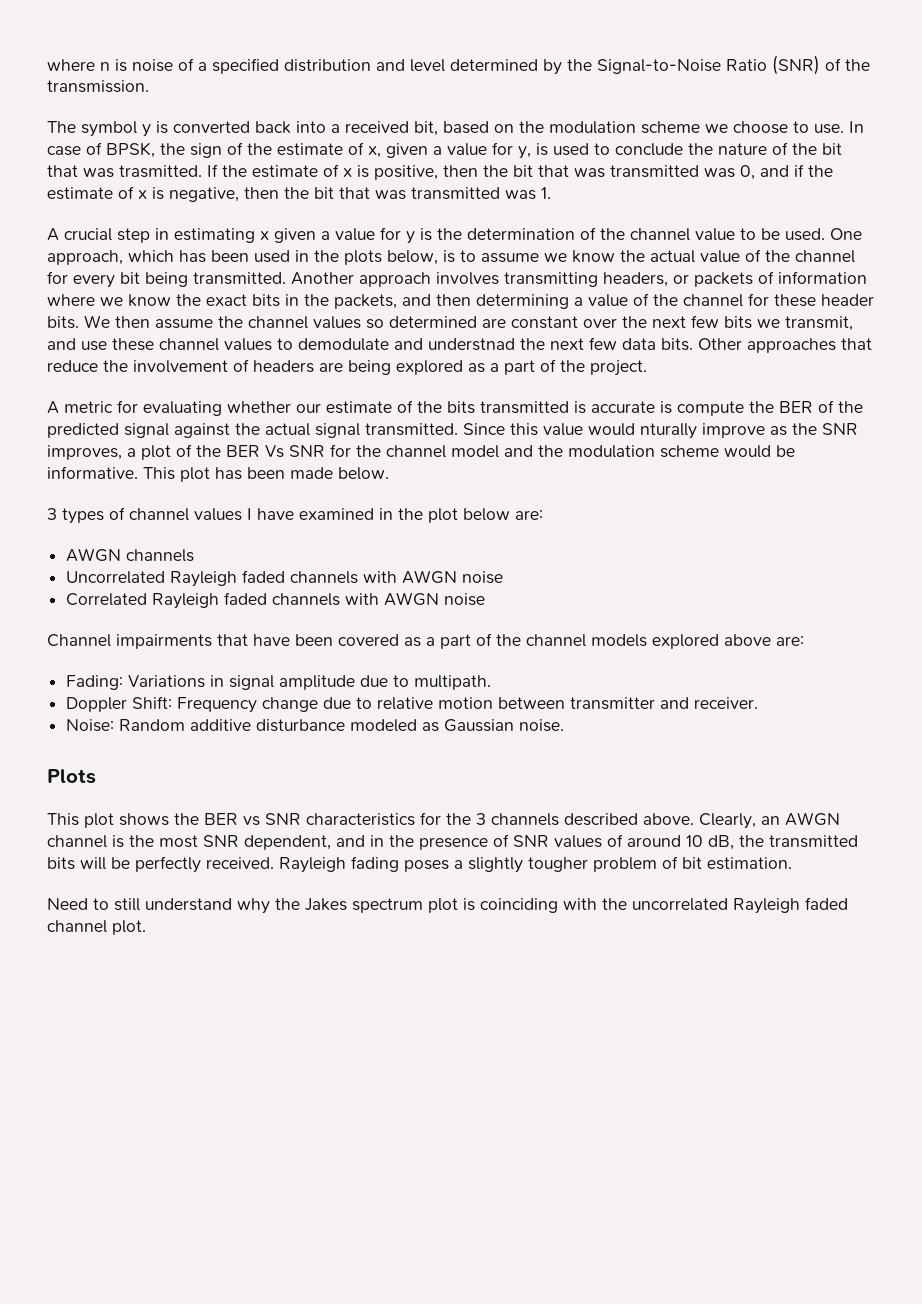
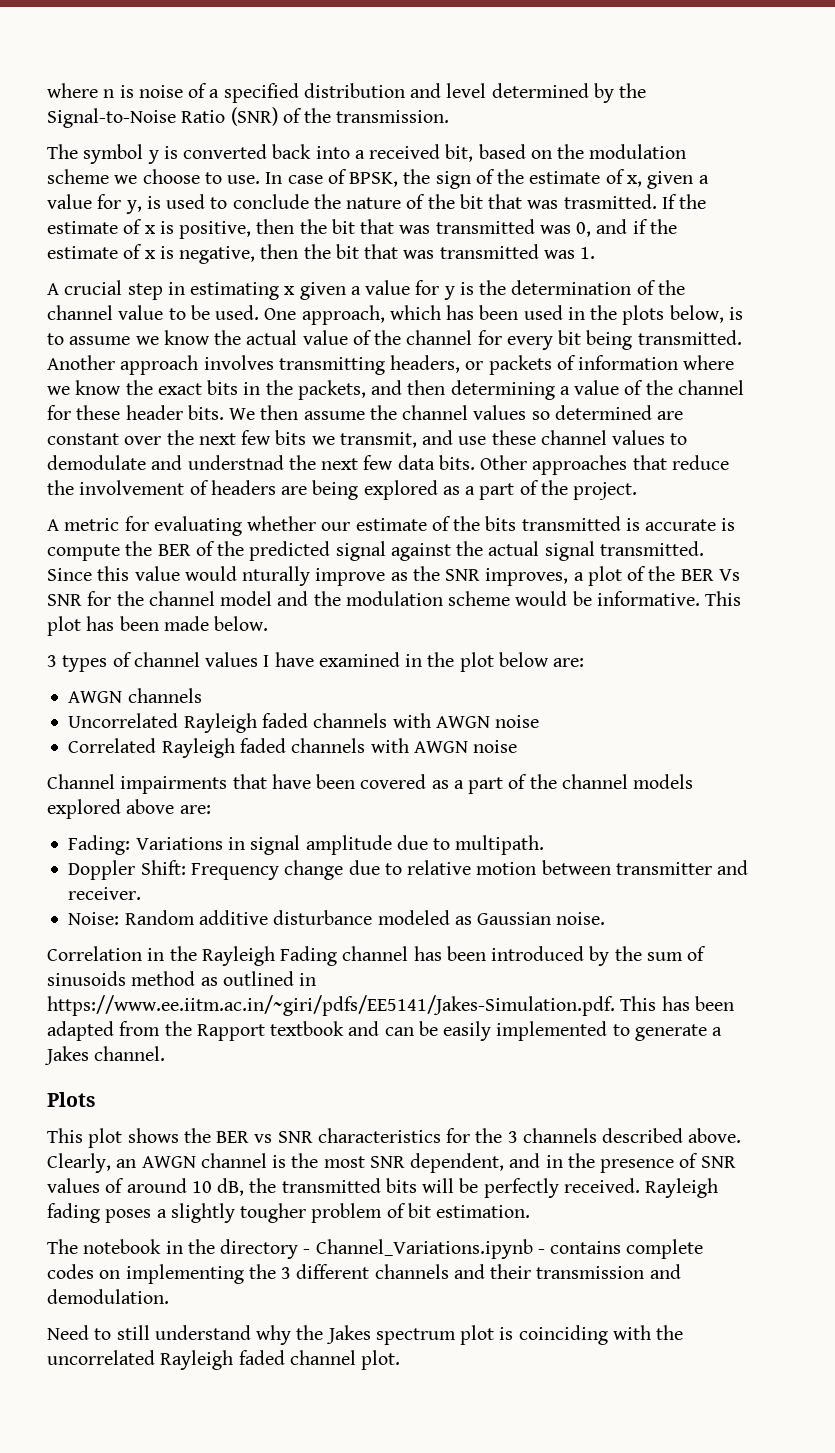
+ Correlation in the Rayleigh Fading channel has been introduced by the sum of sinusoids method as outlined in https://www.ee.iitm.ac.in/~giri/pdfs/EE5141/Jakes-Simulation.pdf. This has been adapted from the Rapport textbook and can be easily implemented to generate a Jakes channel.
+ The notebook in the directory - Channel_Variations.ipynb - contains complete codes on implementing the 3 different channels and their transmission and demodulation.

